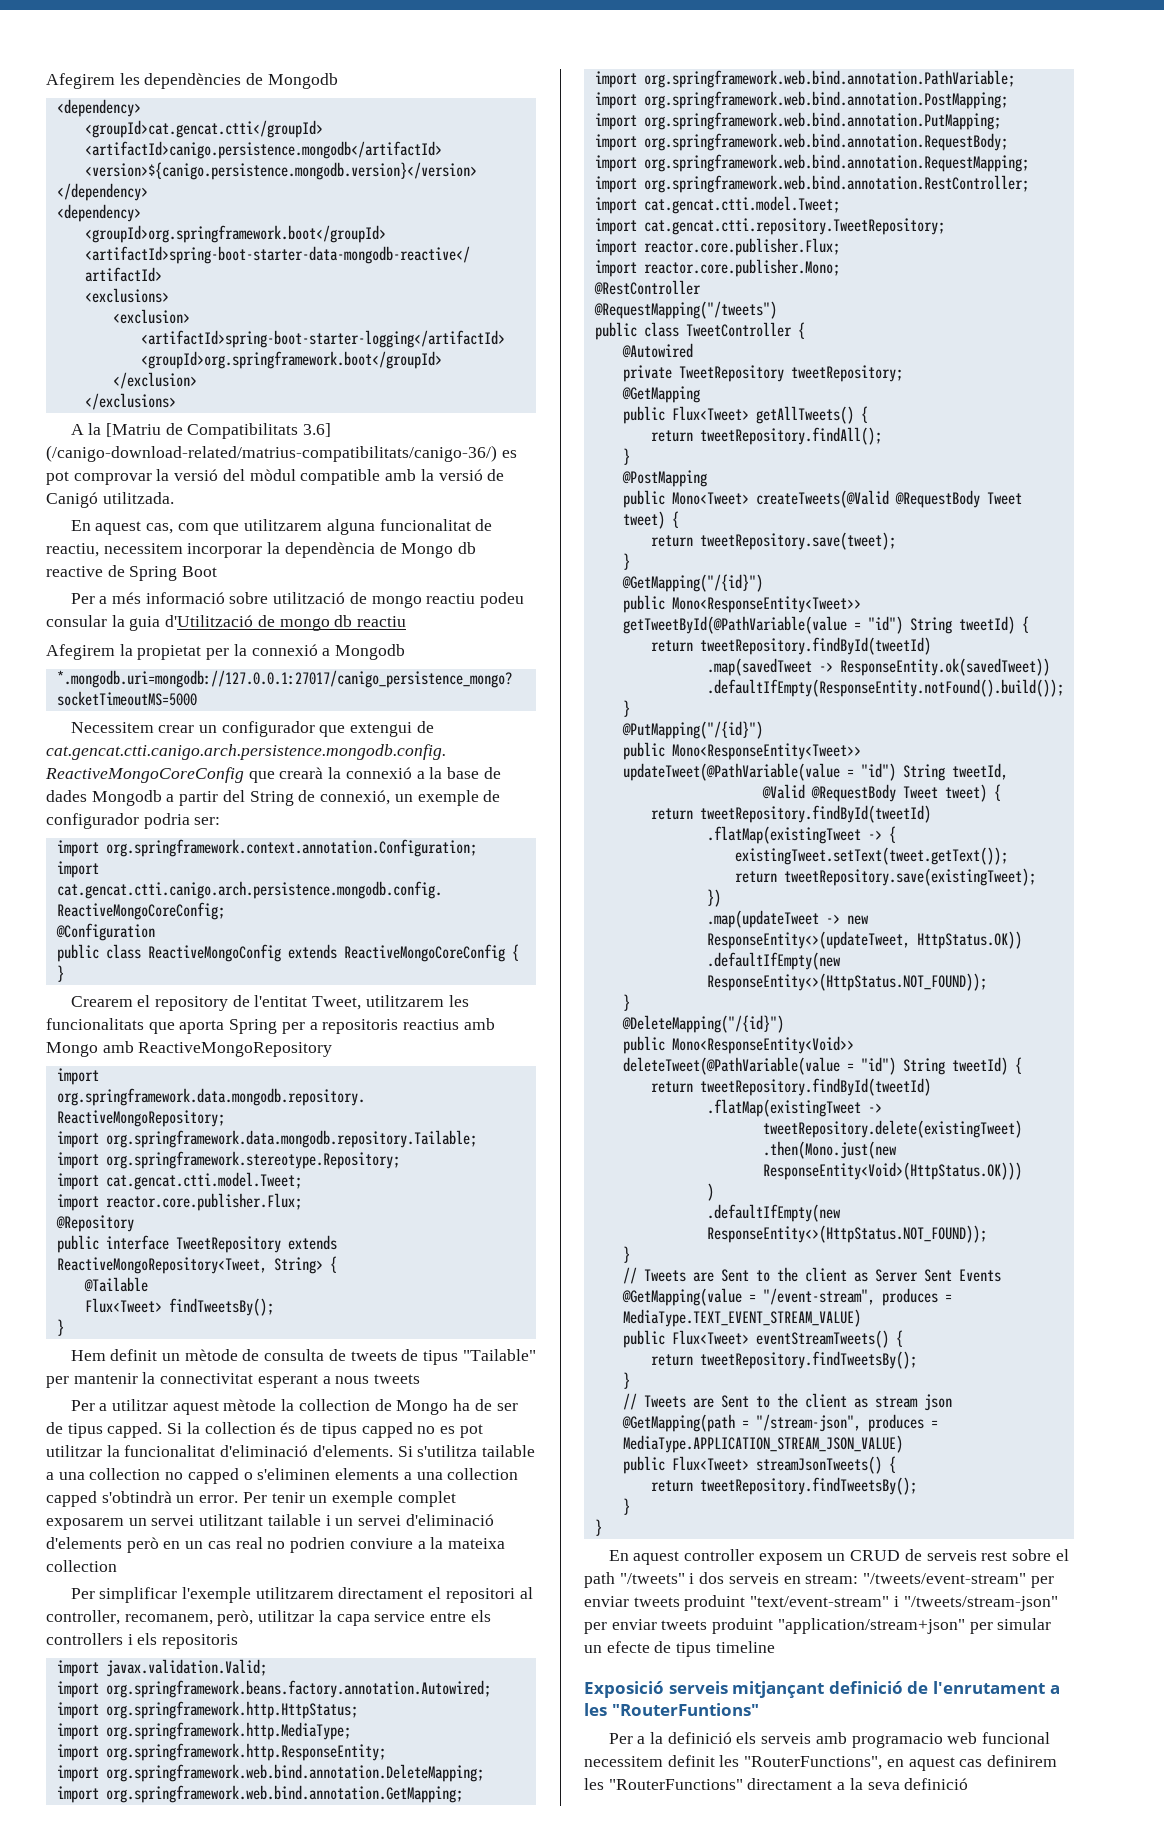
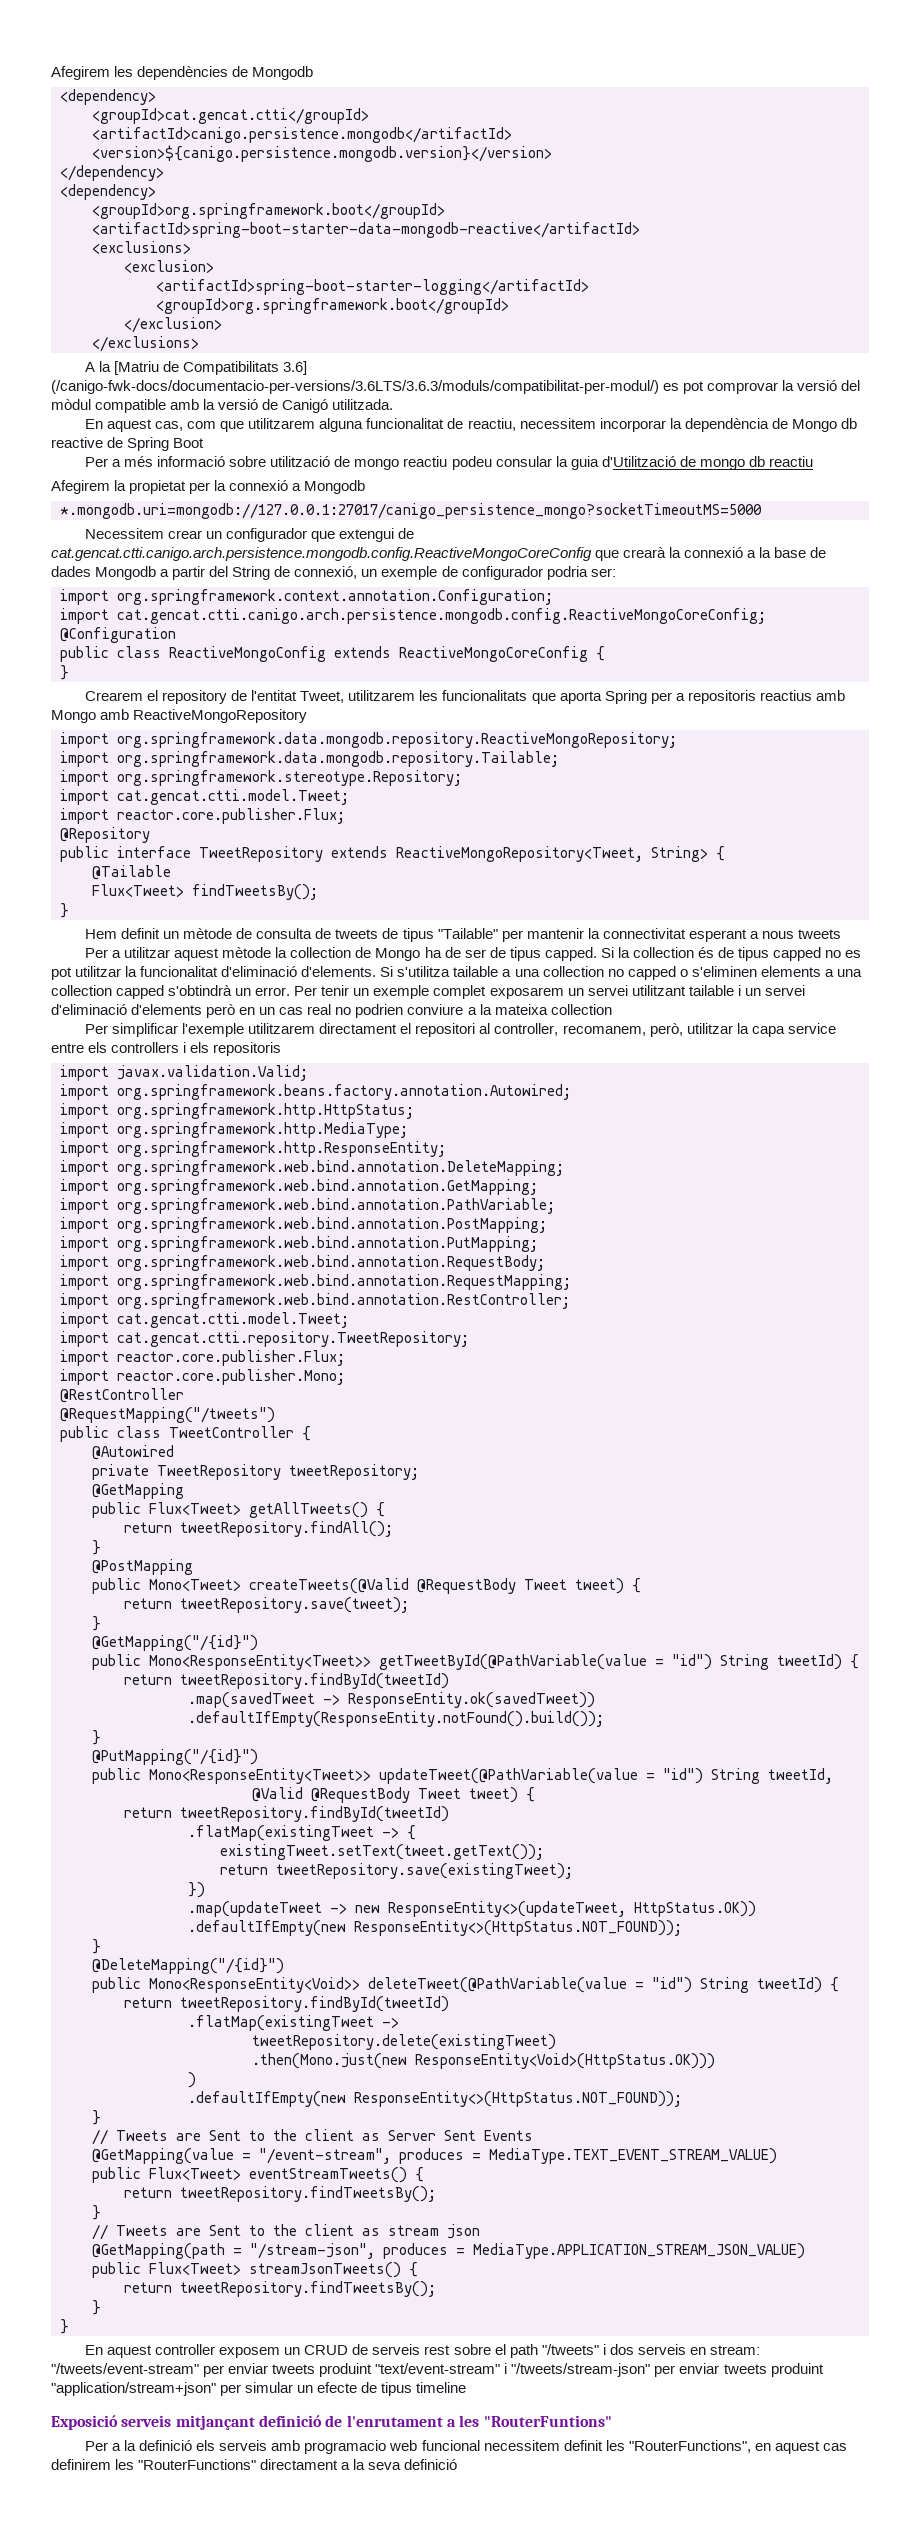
- A la [Matriu de Compatibilitats 3.6] (/canigo-download-related/matrius-compatibilitats/canigo-36/) es pot comprovar la versió del mòdul compatible amb la versió de Canigó utilitzada.
+ A la [Matriu de Compatibilitats 3.6] (/canigo-fwk-docs/documentacio-per-versions/3.6LTS/3.6.3/moduls/compatibilitat-per-modul/) es pot comprovar la versió del mòdul compatible amb la versió de Canigó utilitzada.

